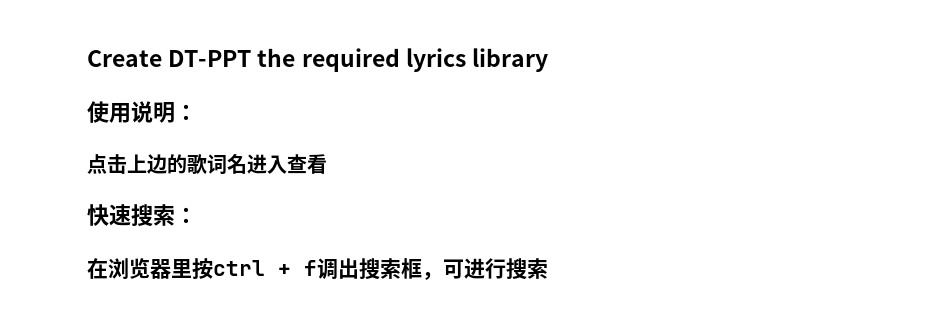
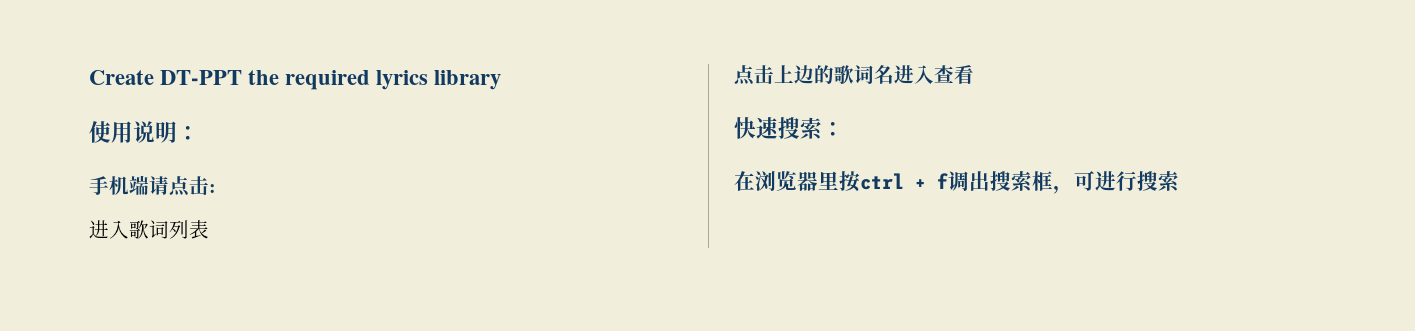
+ 手机端请点击:
+ 进入歌词列表

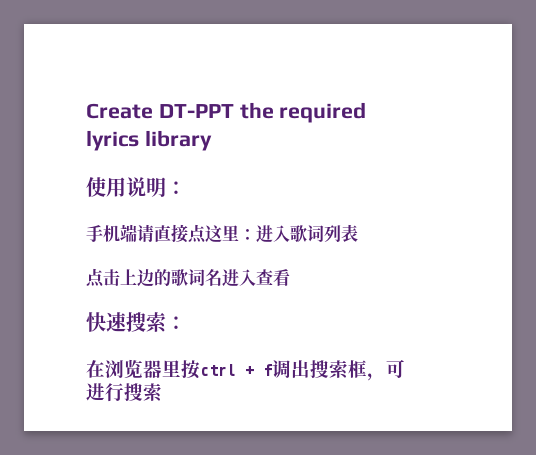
- 手机端请点击:
- 进入歌词列表
+ 手机端请直接点这里：进入歌词列表

